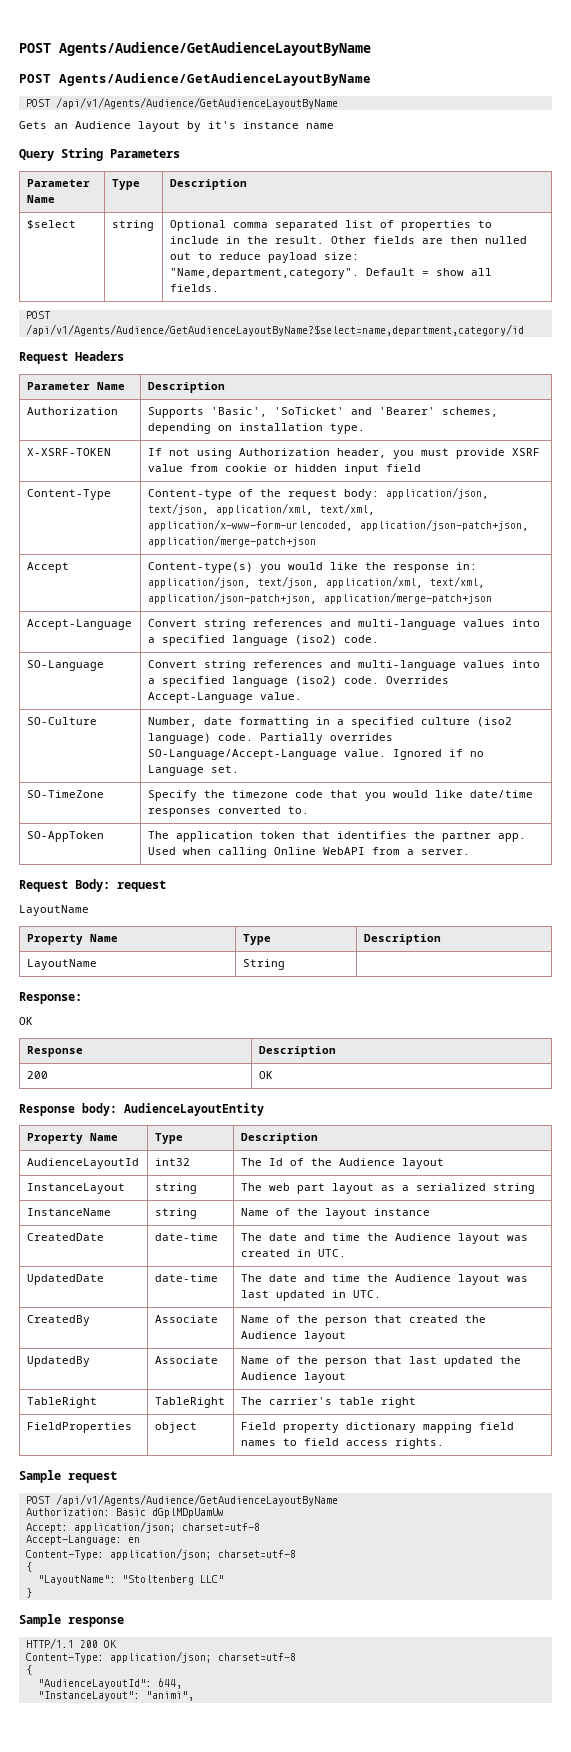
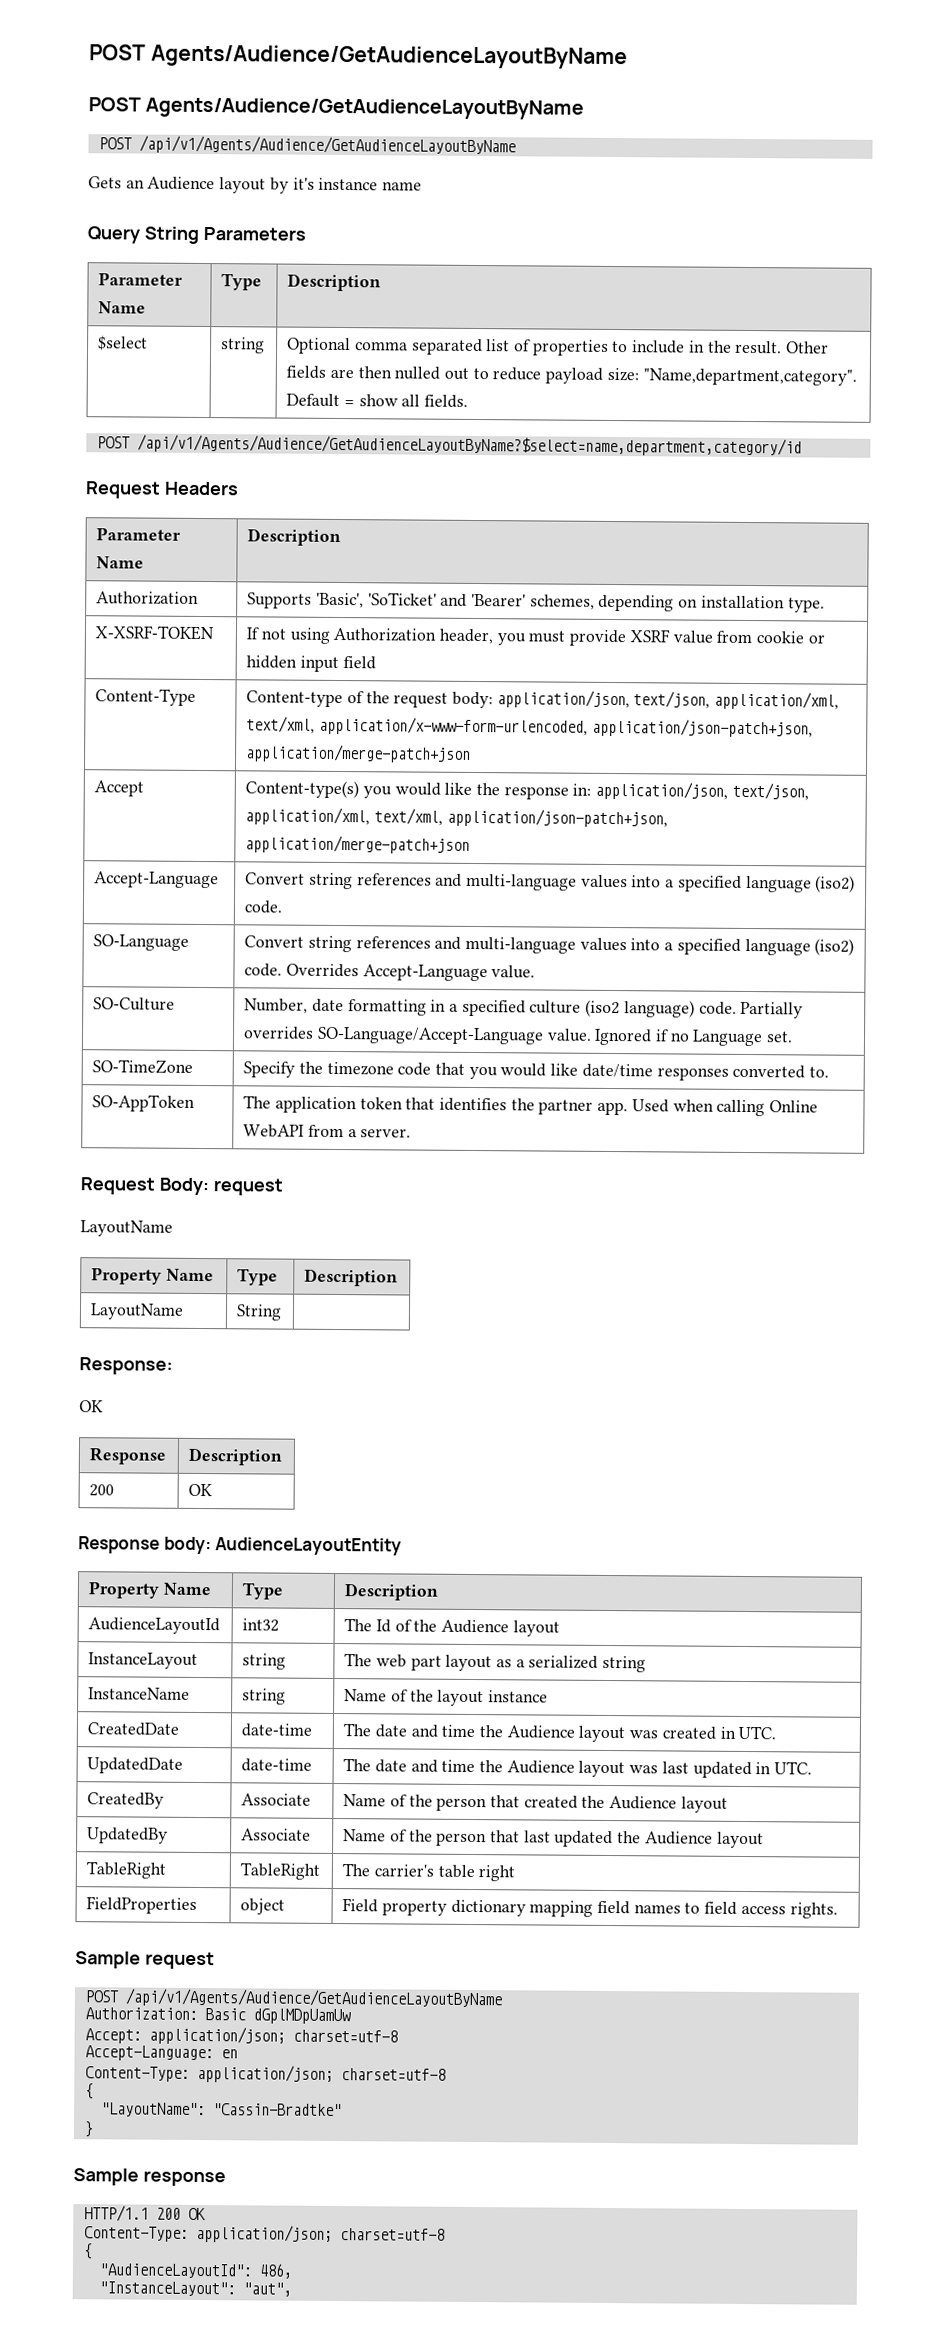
- "LayoutName": "Stoltenberg LLC"
+ "LayoutName": "Cassin-Bradtke"
- "AudienceLayoutId": 644,
+ "AudienceLayoutId": 486,
- "InstanceLayout": "animi",
+ "InstanceLayout": "aut",

